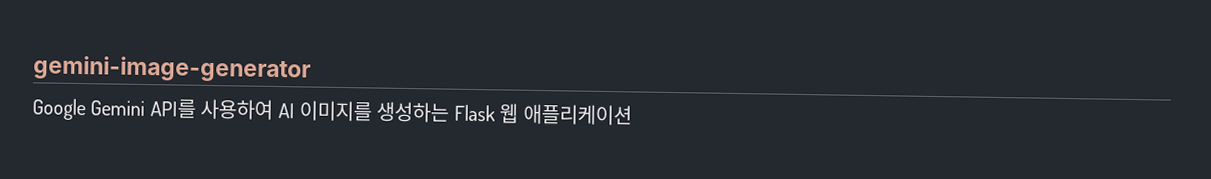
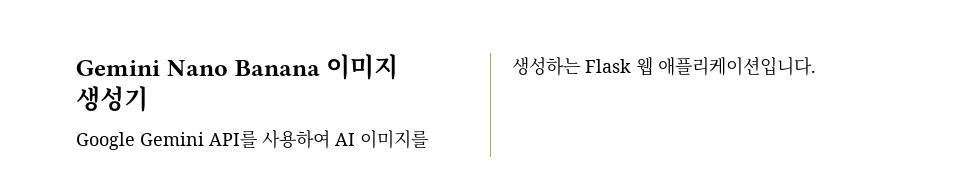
- gemini-image-generator
+ Gemini Nano Banana 이미지 생성기
- Google Gemini API를 사용하여 AI 이미지를 생성하는 Flask 웹 애플리케이션
+ Google Gemini API를 사용하여 AI 이미지를 생성하는 Flask 웹 애플리케이션입니다.

